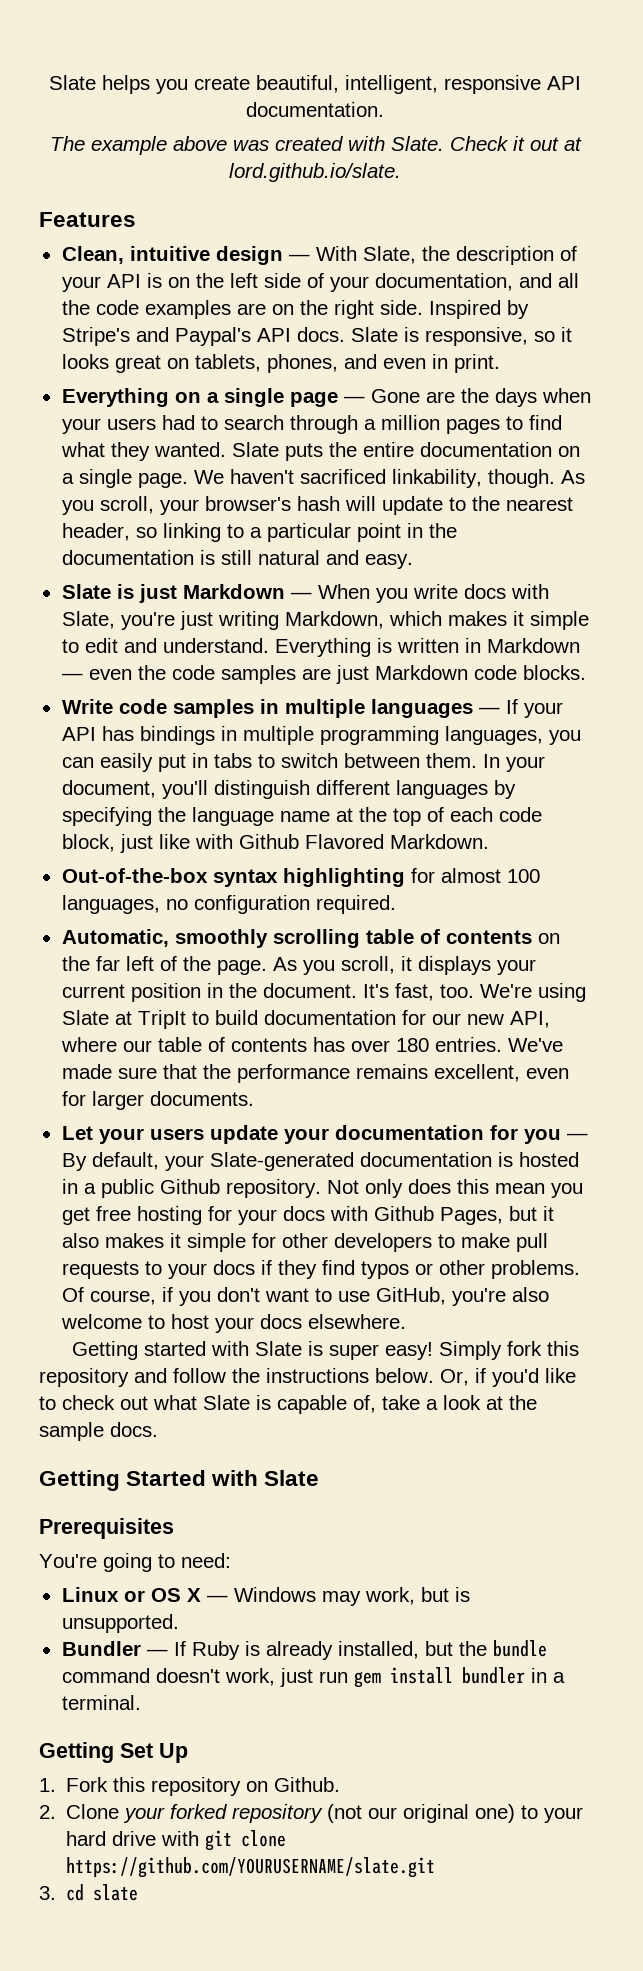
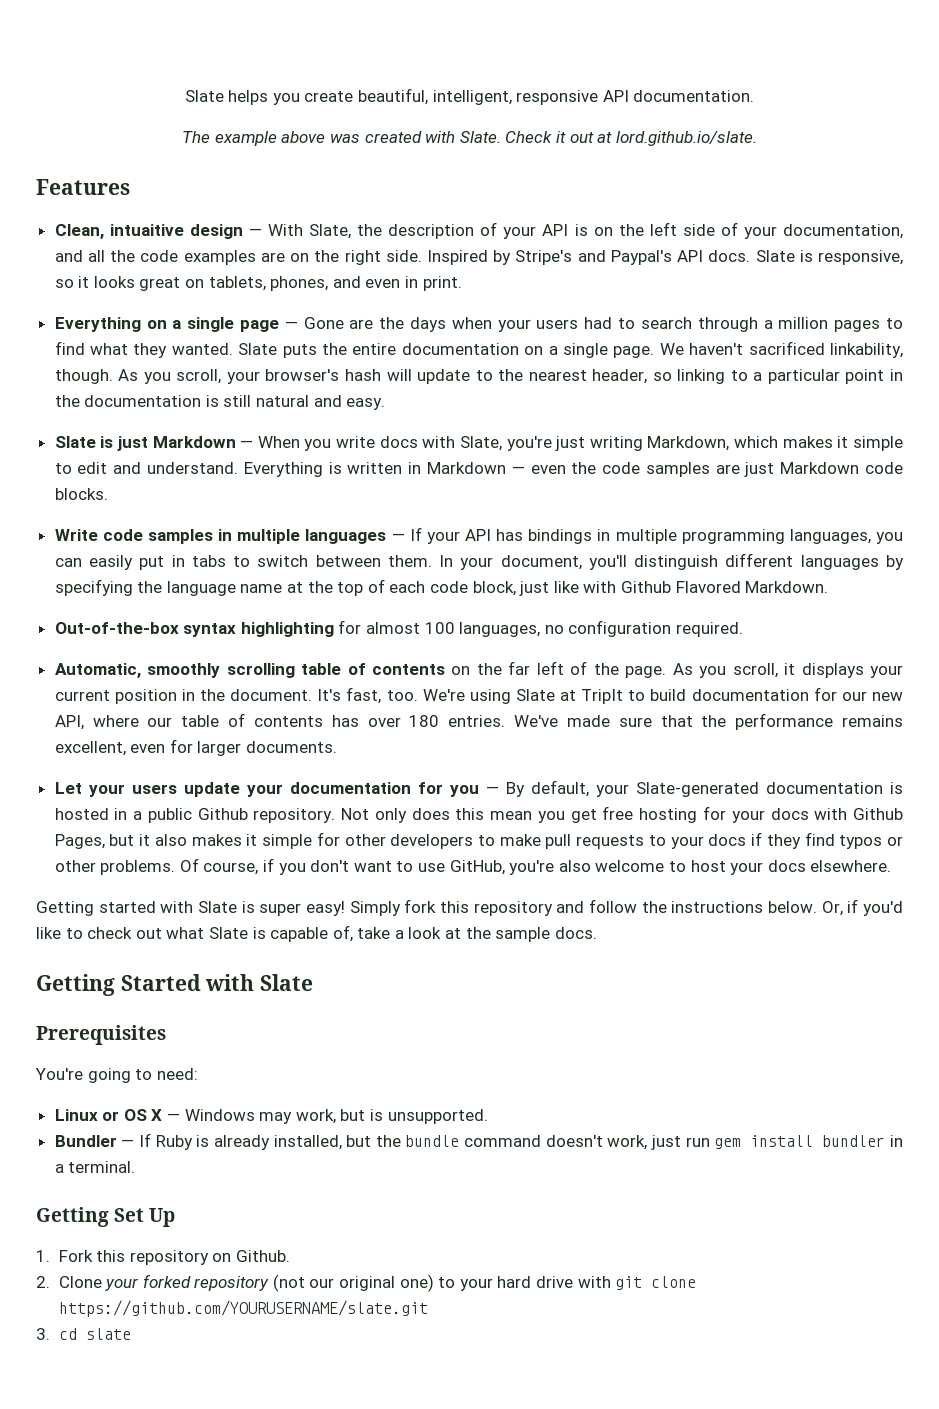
- Clean, intuitive design — With Slate, the description of your API is on the left side of your documentation, and all the code examples are on the right side.
+ Clean, intuaitive design — With Slate, the description of your API is on the left side of your documentation, and all the code examples are on the right side.

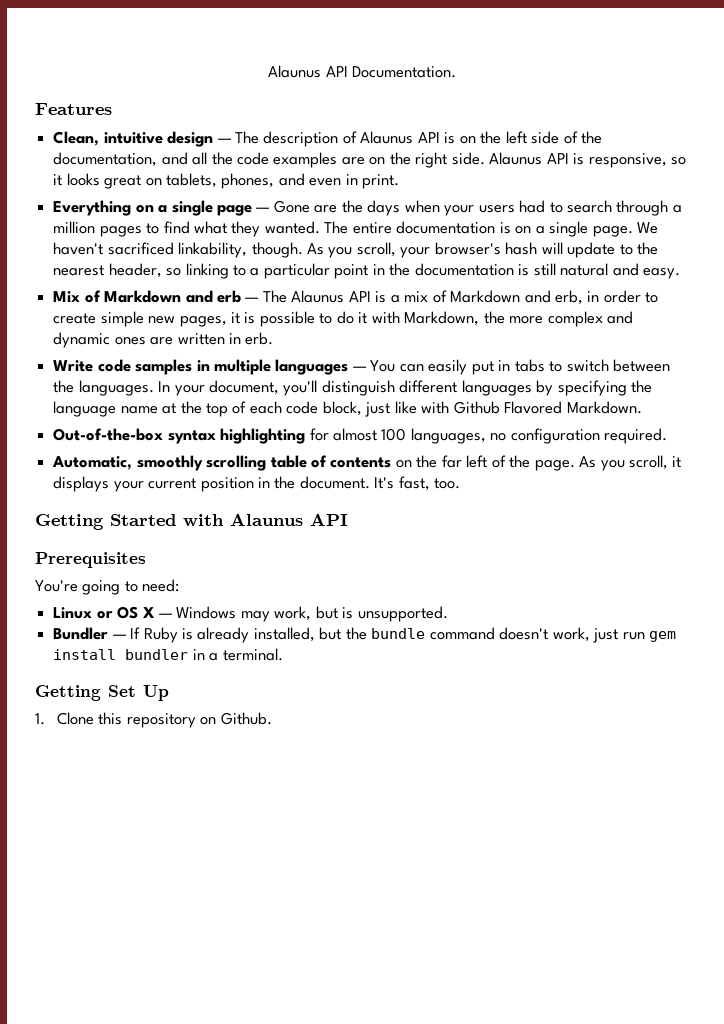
- Slate helps you create beautiful, intelligent, responsive API documentation.
- The example above was created with Slate. Check it out at lord.github.io/slate.
+ Alaunus API Documentation.
- Clean, intuaitive design — With Slate, the description of your API is on the left side of your documentation, and all the code examples are on the right side.
+ Clean, intuitive design — The description of Alaunus API is on the left side of the documentation, and all the code examples are on the right side.
- Inspired by Stripe's and Paypal's API docs. Slate is responsive, so it looks great on tablets, phones, and even in print.
+ Alaunus API is responsive, so it looks great on tablets, phones, and even in print.
- Slate puts the entire documentation on a single page.
+ The entire documentation is on a single page.
- Slate is just Markdown — When you write docs with Slate, you're just writing Markdown, which makes it simple to edit and understand. Everything is written in Markdown — even the code samples are just Markdown code blocks.
+ Mix of Markdown and erb — The Alaunus API is a mix of Markdown and erb, in order to create simple new pages, it is possible to do it with Markdown, the more complex and dynamic ones are written in erb.
- Write code samples in multiple languages — If your API has bindings in multiple programming languages, you can easily put in tabs to switch between them.
+ Write code samples in multiple languages — You can easily put in tabs to switch between the languages.
- We're using Slate at TripIt to build documentation for our new API, where our table of contents has over 180 entries. We've made sure that the performance remains excellent, even for larger documents.
- Let your users update your documentation for you — By default, your Slate-generated documentation is hosted in a public Github repository. Not only does this mean you get free hosting for your docs with Github Pages, but it also makes it simple for other developers to make pull requests to your docs if they find typos or other problems. Of course, if you don't want to use GitHub, you're also welcome to host your docs elsewhere.
- Getting started with Slate is super easy! Simply fork this repository and follow the instructions below. Or, if you'd like to check out what Slate is capable of, take a look at the sample docs.
- Getting Started with Slate
+ Getting Started with Alaunus API
- 1. Fork this repository on Github.
+ 1. Clone this repository on Github.
- 2. Clone your forked repository (not our original one) to your hard drive with git clone https://github.com/YOURUSERNAME/slate.git
- 3. cd slate

